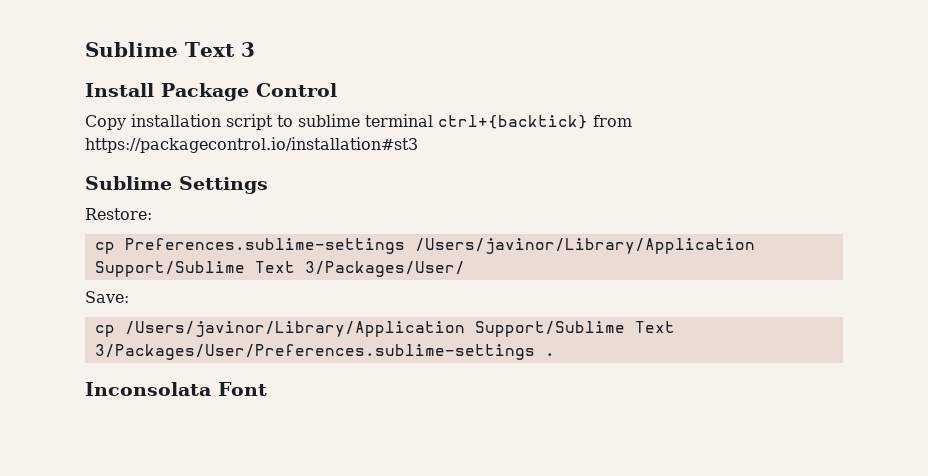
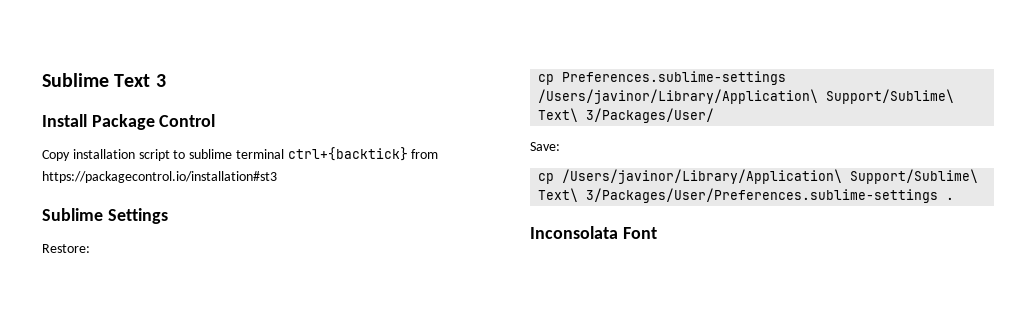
- cp Preferences.sublime-settings /Users/javinor/Library/Application Support/Sublime Text 3/Packages/User/
+ cp Preferences.sublime-settings /Users/javinor/Library/Application\ Support/Sublime\ Text\ 3/Packages/User/
- cp /Users/javinor/Library/Application Support/Sublime Text 3/Packages/User/Preferences.sublime-settings .
+ cp /Users/javinor/Library/Application\ Support/Sublime\ Text\ 3/Packages/User/Preferences.sublime-settings .

